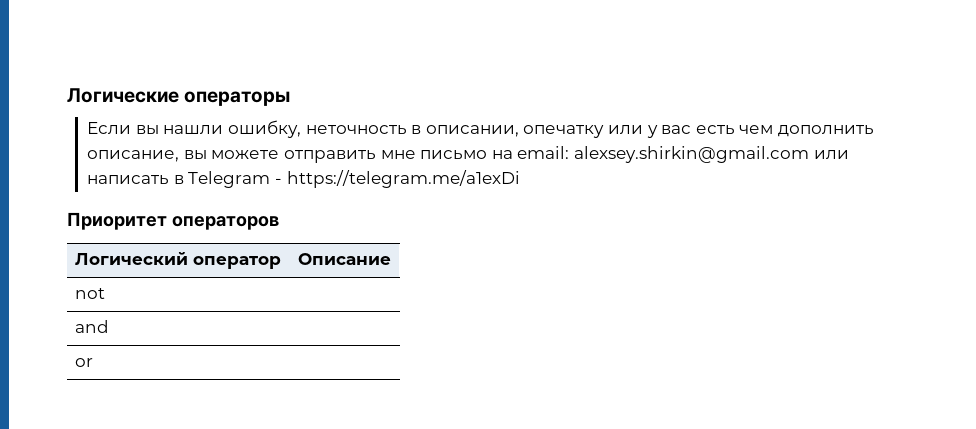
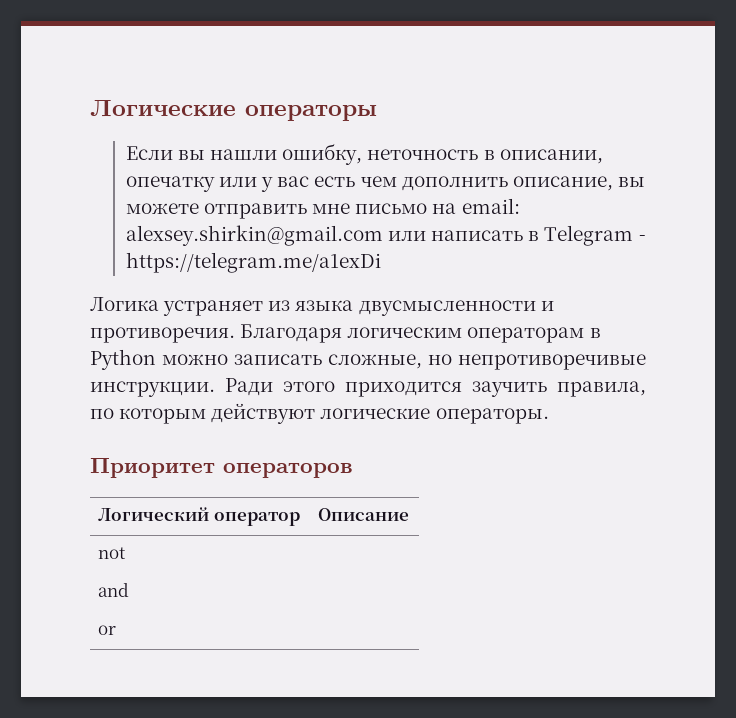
+ Логика устраняет из языка двусмысленности и противоречия. Благодаря логическим операторам в Python можно записать сложные, но непротиворечивые инструкции. Ради этого приходится заучить правила, по которым действуют логические операторы.

